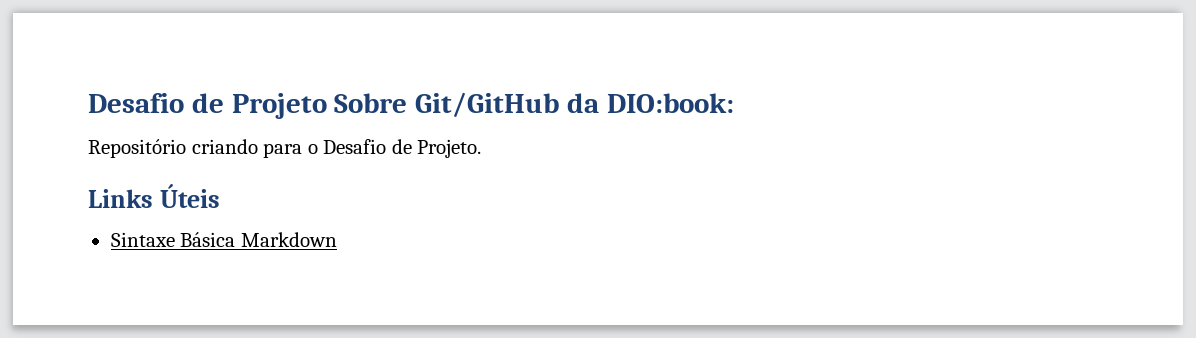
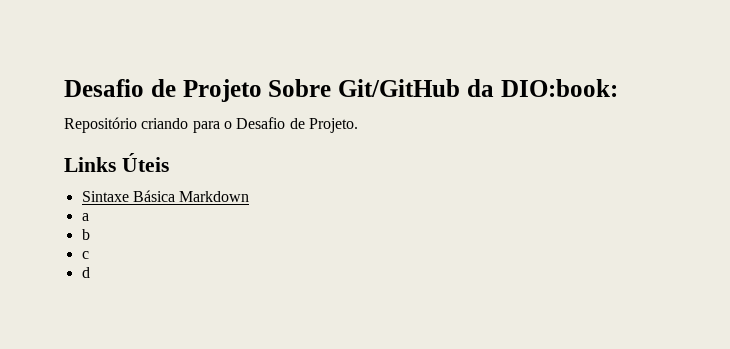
+ a
+ b
+ c
+ d

